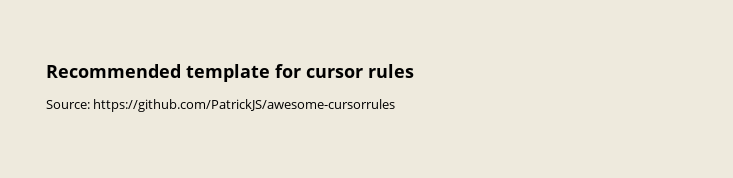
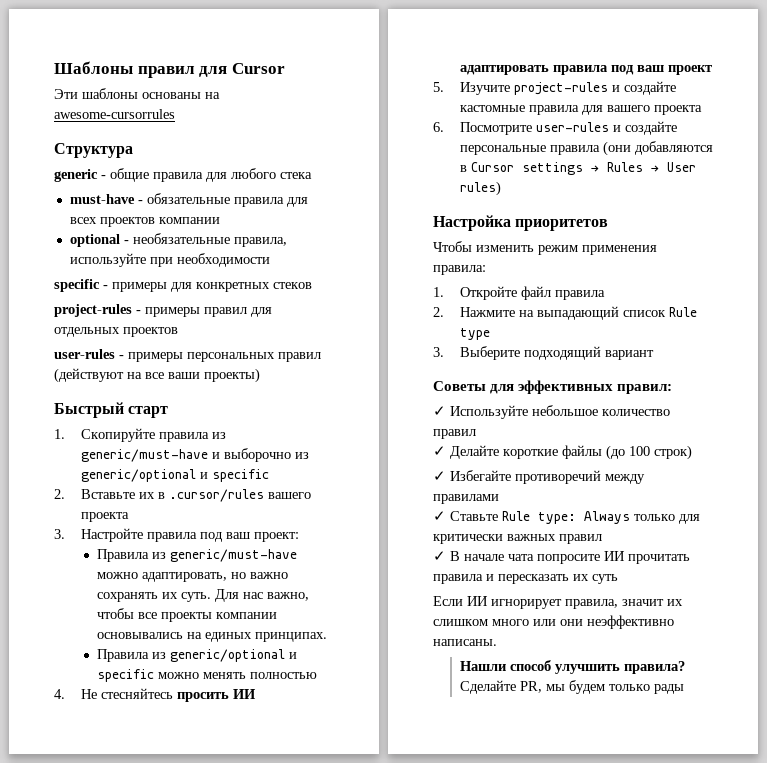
- Recommended template for cursor rules
- Source: https://github.com/PatrickJS/awesome-cursorrules
+ Шаблоны правил для Cursor
+ Эти шаблоны основаны на awesome-cursorrules
+ Структура
+ generic - общие правила для любого стека
+ must-have - обязательные правила для всех проектов компании
+ optional - необязательные правила, используйте при необходимости
+ specific - примеры для конкретных стеков
+ project-rules - примеры правил для отдельных проектов
+ user-rules - примеры персональных правил (действуют на все ваши проекты)
+ Быстрый старт
+ 1. Скопируйте правила из generic/must-have и выборочно из generic/optional и specific
+ 2. Вставьте их в .cursor/rules вашего проекта
+ 3. Настройте правила под ваш проект:
+ Правила из generic/must-have можно адаптировать, но важно сохранять их суть. Для нас важно, чтобы все проекты компании основывались на единых принципах.
+ Правила из generic/optional и specific можно менять полностью
+ 4. Не стесняйтесь просить ИИ адаптировать правила под ваш проект
+ 5. Изучите project-rules и создайте кастомные правила для вашего проекта
+ 6. Посмотрите user-rules и создайте персональные правила (они добавляются в Cursor settings → Rules → User rules)
+ Настройка приоритетов
+ Чтобы изменить режим применения правила:
+ 1. Откройте файл правила
+ 2. Нажмите на выпадающий список Rule type
+ 3. Выберите подходящий вариант
+ Советы для эффективных правил:
+ ✓ Используйте небольшое количество правил
+ ✓ Делайте короткие файлы (до 100 строк)
+ ✓ Избегайте противоречий между правилами
+ ✓ Ставьте Rule type: Always только для критически важных правил
+ ✓ В начале чата попросите ИИ прочитать правила и пересказать их суть
+ Если ИИ игнорирует правила, значит их слишком много или они неэффективно написаны.
+ Нашли способ улучшить правила? Сделайте PR, мы будем только рады

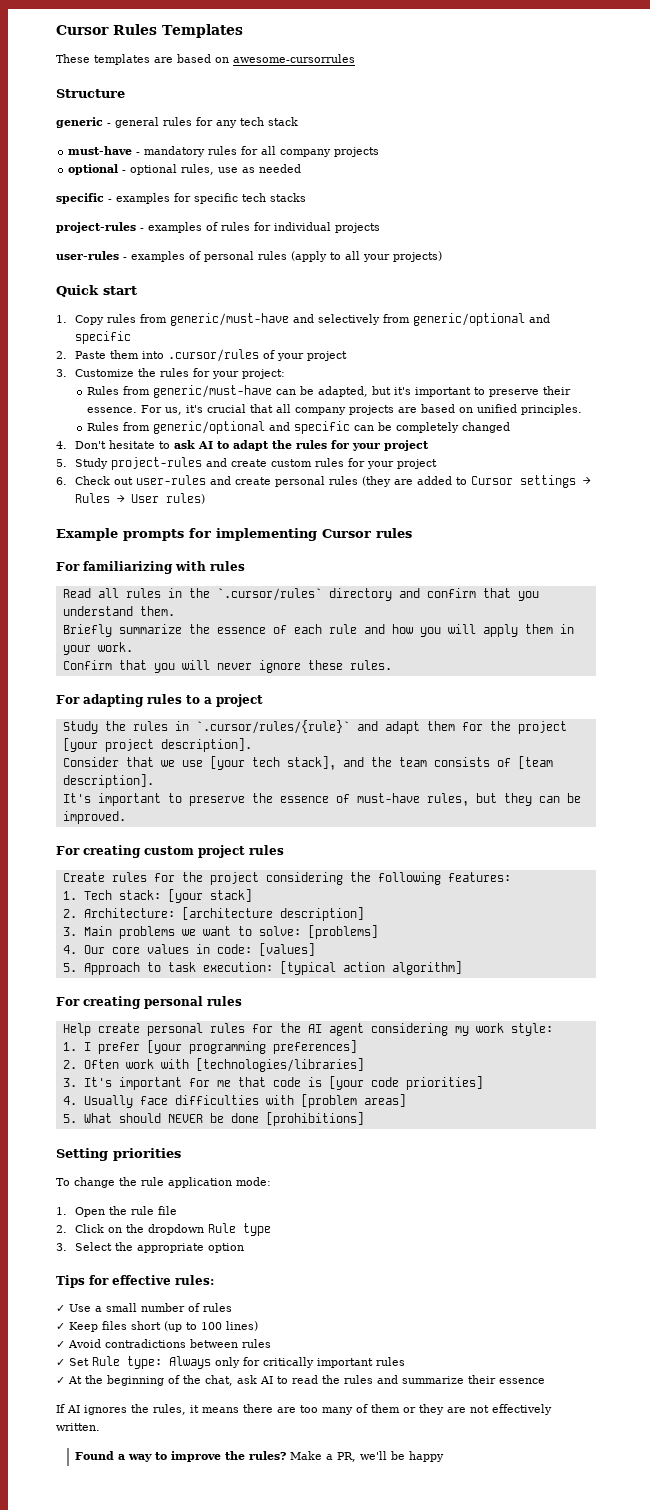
- Шаблоны правил для Cursor
- Эти шаблоны основаны на awesome-cursorrules
+ Cursor Rules Templates
+ These templates are based on awesome-cursorrules
- Структура
+ Structure
- generic - общие правила для любого стека
- must-have - обязательные правила для всех проектов компании
- optional - необязательные правила, используйте при необходимости
- specific - примеры для конкретных стеков
- project-rules - примеры правил для отдельных проектов
- user-rules - примеры персональных правил (действуют на все ваши проекты)
- Быстрый старт
- 1. Скопируйте правила из generic/must-have и выборочно из generic/optional и specific
- 2. Вставьте их в .cursor/rules вашего проекта
- 3. Настройте правила под ваш проект:
- Правила из generic/must-have можно адаптировать, но важно сохранять их суть. Для нас важно, чтобы все проекты компании основывались на единых принципах.
- Правила из generic/optional и specific можно менять полностью
- 4. Не стесняйтесь просить ИИ адаптировать правила под ваш проект
- 5. Изучите project-rules и создайте кастомные правила для вашего проекта
- 6. Посмотрите user-rules и создайте персональные правила (они добавляются в Cursor settings → Rules → User rules)
+ generic - general rules for any tech stack
+ must-have - mandatory rules for all company projects
+ optional - optional rules, use as needed
+ specific - examples for specific tech stacks
+ project-rules - examples of rules for individual projects
+ user-rules - examples of personal rules (apply to all your projects)
+ Quick start
+ 1. Copy rules from generic/must-have and selectively from generic/optional and specific
+ 2. Paste them into .cursor/rules of your project
+ 3. Customize the rules for your project:
+ Rules from generic/must-have can be adapted, but it's important to preserve their essence. For us, it's crucial that all company projects are based on unified principles.
+ Rules from generic/optional and specific can be completely changed
+ 4. Don't hesitate to ask AI to adapt the rules for your project
+ 5. Study project-rules and create custom rules for your project
+ 6. Check out user-rules and create personal rules (they are added to Cursor settings → Rules → User rules)
- Настройка приоритетов
- Чтобы изменить режим применения правила:
- 1. Откройте файл правила
- 2. Нажмите на выпадающий список Rule type
- 3. Выберите подходящий вариант
- Советы для эффективных правил:
- ✓ Используйте небольшое количество правил
- ✓ Делайте короткие файлы (до 100 строк)
- ✓ Избегайте противоречий между правилами
- ✓ Ставьте Rule type: Always только для критически важных правил
- ✓ В начале чата попросите ИИ прочитать правила и пересказать их суть
- Если ИИ игнорирует правила, значит их слишком много или они неэффективно написаны.
- Нашли способ улучшить правила? Сделайте PR, мы будем только рады
+ Example prompts for implementing Cursor rules
+ For familiarizing with rules
+ Read all rules in the `.cursor/rules` directory and confirm that you understand them.
+ Briefly summarize the essence of each rule and how you will apply them in your work.
+ Confirm that you will never ignore these rules.
+ For adapting rules to a project
+ Study the rules in `.cursor/rules/{rule}` and adapt them for the project [your project description].
+ Consider that we use [your tech stack], and the team consists of [team description].
+ It's important to preserve the essence of must-have rules, but they can be improved.
+ For creating custom project rules
+ Create rules for the project considering the following features:
+ 1. Tech stack: [your stack]
+ 2. Architecture: [architecture description]
+ 3. Main problems we want to solve: [problems]
+ 4. Our core values in code: [values]
+ 5. Approach to task execution: [typical action algorithm]
+ For creating personal rules
+ Help create personal rules for the AI agent considering my work style:
+ 1. I prefer [your programming preferences]
+ 2. Often work with [technologies/libraries]
+ 3. It's important for me that code is [your code priorities]
+ 4. Usually face difficulties with [problem areas]
+ 5. What should NEVER be done [prohibitions]
+ Setting priorities
+ To change the rule application mode:
+ 1. Open the rule file
+ 2. Click on the dropdown Rule type
+ 3. Select the appropriate option
+ Tips for effective rules:
+ ✓ Use a small number of rules
+ ✓ Keep files short (up to 100 lines)
+ ✓ Avoid contradictions between rules
+ ✓ Set Rule type: Always only for critically important rules
+ ✓ At the beginning of the chat, ask AI to read the rules and summarize their essence
+ If AI ignores the rules, it means there are too many of them or they are not effectively written.
+ Found a way to improve the rules? Make a PR, we'll be happy

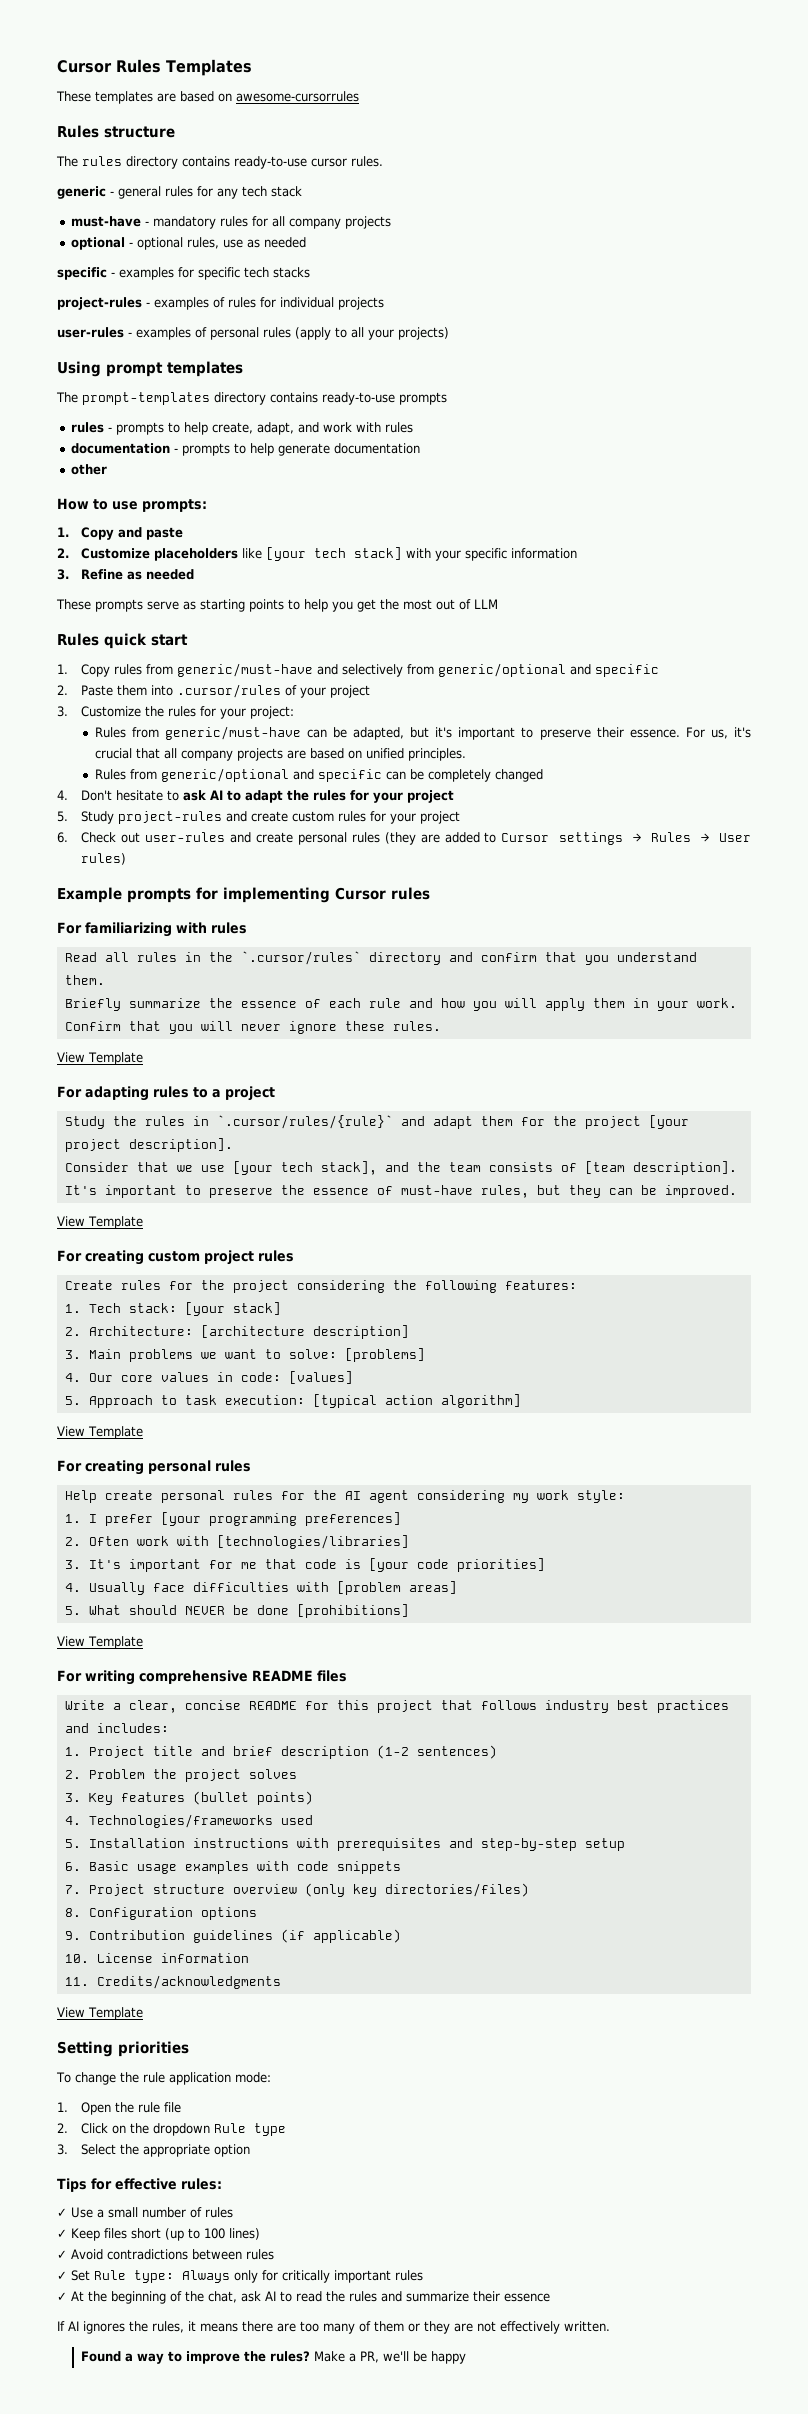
- Structure
+ Rules structure
+ The rules directory contains ready-to-use cursor rules.
- Quick start
+ Using prompt templates
+ The prompt-templates directory contains ready-to-use prompts
+ rules - prompts to help create, adapt, and work with rules
+ documentation - prompts to help generate documentation
+ other
+ How to use prompts:
+ 1. Copy and paste
+ 2. Customize placeholders like [your tech stack] with your specific information
+ 3. Refine as needed
+ These prompts serve as starting points to help you get the most out of LLM
+ Rules quick start
  Confirm that you will never ignore these rules.
+ View Template
  It's important to preserve the essence of must-have rules, but they can be improved.
+ View Template
  5. Approach to task execution: [typical action algorithm]
+ View Template
  5. What should NEVER be done [prohibitions]
+ View Template
+ For writing comprehensive README files
+ Write a clear, concise README for this project that follows industry best practices and includes:
+ 1. Project title and brief description (1-2 sentences)
+ 2. Problem the project solves
+ 3. Key features (bullet points)
+ 4. Technologies/frameworks used
+ 5. Installation instructions with prerequisites and step-by-step setup
+ 6. Basic usage examples with code snippets
+ 7. Project structure overview (only key directories/files)
+ 8. Configuration options
+ 9. Contribution guidelines (if applicable)
+ 10. License information
+ 11. Credits/acknowledgments
+ View Template

